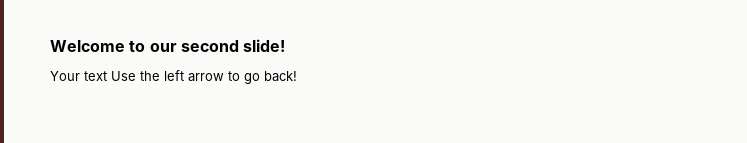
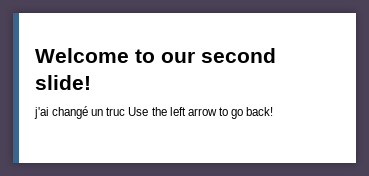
- Your text Use the left arrow to go back!
+ j'ai changé un truc Use the left arrow to go back!

